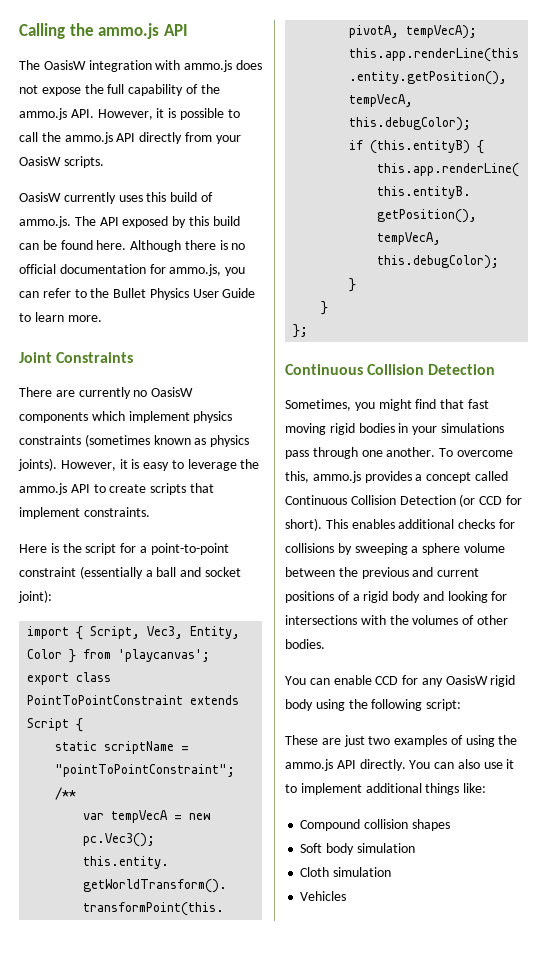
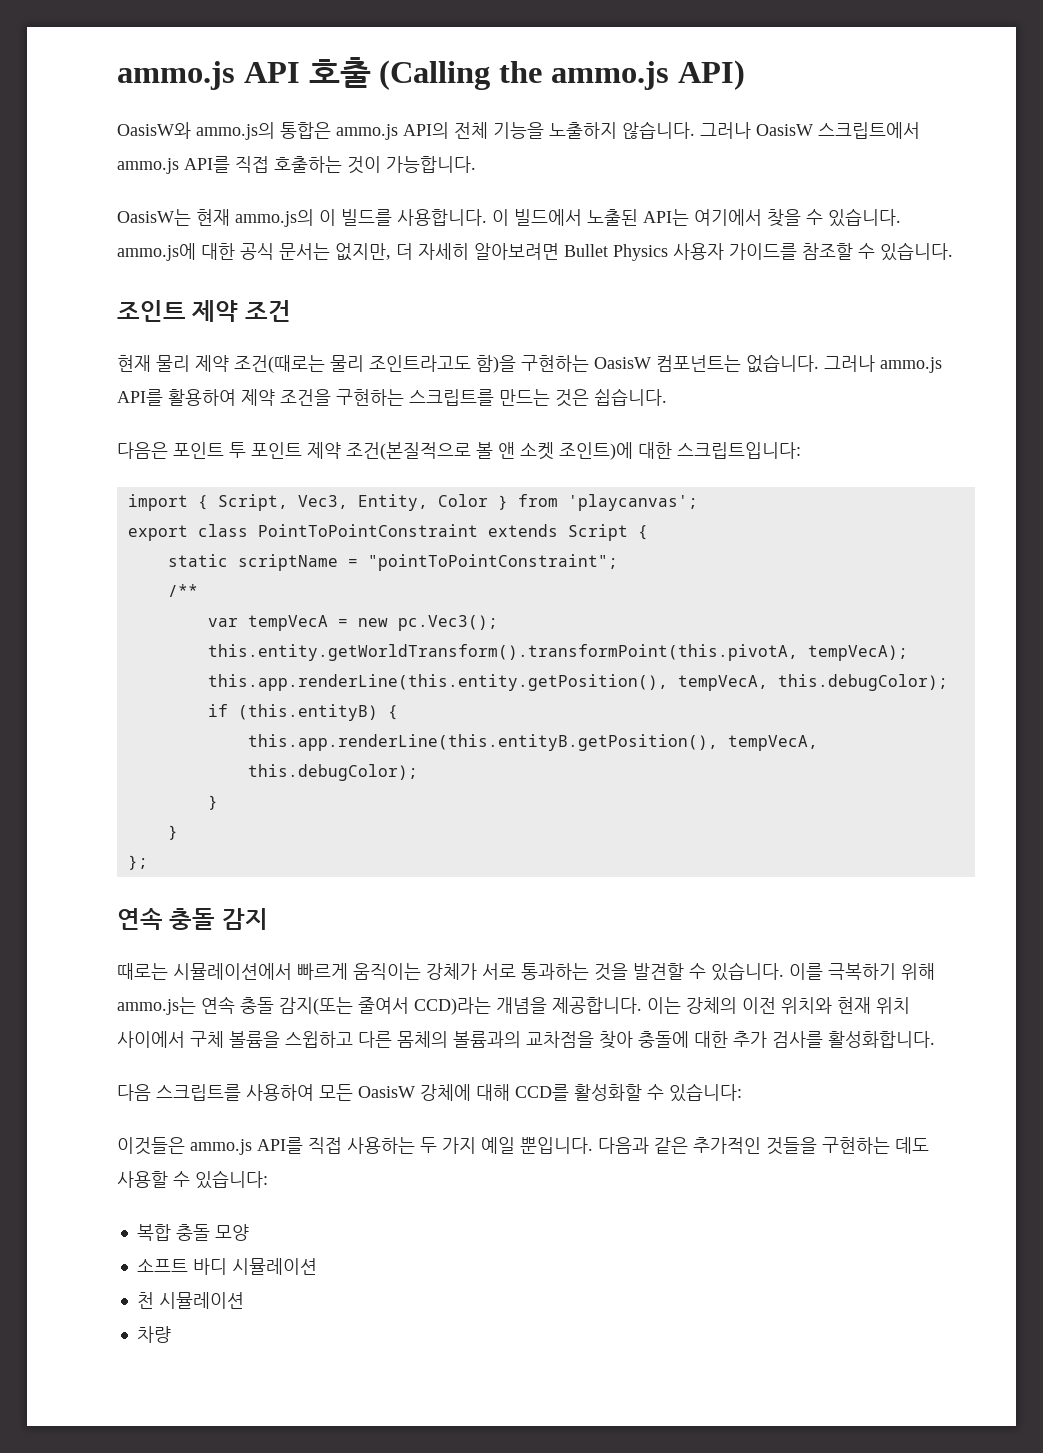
- Calling the ammo.js API
- The OasisW integration with ammo.js does not expose the full capability of the ammo.js API. However, it is possible to call the ammo.js API directly from your OasisW scripts.
- OasisW currently uses this build of ammo.js. The API exposed by this build can be found here. Although there is no official documentation for ammo.js, you can refer to the Bullet Physics User Guide to learn more.
- Joint Constraints
- There are currently no OasisW components which implement physics constraints (sometimes known as physics joints). However, it is easy to leverage the ammo.js API to create scripts that implement constraints.
- Here is the script for a point-to-point constraint (essentially a ball and socket joint):
+ ammo.js API 호출 (Calling the ammo.js API)
+ OasisW와 ammo.js의 통합은 ammo.js API의 전체 기능을 노출하지 않습니다. 그러나 OasisW 스크립트에서 ammo.js API를 직접 호출하는 것이 가능합니다.
+ OasisW는 현재 ammo.js의 이 빌드를 사용합니다. 이 빌드에서 노출된 API는 여기에서 찾을 수 있습니다. ammo.js에 대한 공식 문서는 없지만, 더 자세히 알아보려면 Bullet Physics 사용자 가이드를 참조할 수 있습니다.
+ 조인트 제약 조건
+ 현재 물리 제약 조건(때로는 물리 조인트라고도 함)을 구현하는 OasisW 컴포넌트는 없습니다. 그러나 ammo.js API를 활용하여 제약 조건을 구현하는 스크립트를 만드는 것은 쉽습니다.
+ 다음은 포인트 투 포인트 제약 조건(본질적으로 볼 앤 소켓 조인트)에 대한 스크립트입니다:
  };
- Continuous Collision Detection
- Sometimes, you might find that fast moving rigid bodies in your simulations pass through one another. To overcome this, ammo.js provides a concept called Continuous Collision Detection (or CCD for short). This enables additional checks for collisions by sweeping a sphere volume between the previous and current positions of a rigid body and looking for intersections with the volumes of other bodies.
- You can enable CCD for any OasisW rigid body using the following script:
- These are just two examples of using the ammo.js API directly. You can also use it to implement additional things like:
- Compound collision shapes
- Soft body simulation
- Cloth simulation
- Vehicles
+ 연속 충돌 감지
+ 때로는 시뮬레이션에서 빠르게 움직이는 강체가 서로 통과하는 것을 발견할 수 있습니다. 이를 극복하기 위해 ammo.js는 연속 충돌 감지(또는 줄여서 CCD)라는 개념을 제공합니다. 이는 강체의 이전 위치와 현재 위치 사이에서 구체 볼륨을 스윕하고 다른 몸체의 볼륨과의 교차점을 찾아 충돌에 대한 추가 검사를 활성화합니다.
+ 다음 스크립트를 사용하여 모든 OasisW 강체에 대해 CCD를 활성화할 수 있습니다:
+ 이것들은 ammo.js API를 직접 사용하는 두 가지 예일 뿐입니다. 다음과 같은 추가적인 것들을 구현하는 데도 사용할 수 있습니다:
+ 복합 충돌 모양
+ 소프트 바디 시뮬레이션
+ 천 시뮬레이션
+ 차량

